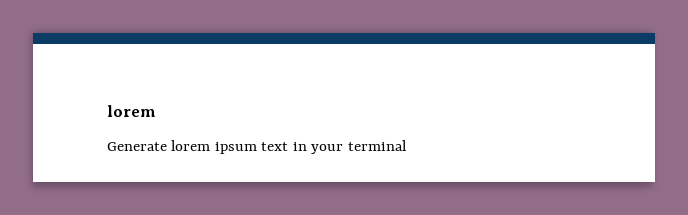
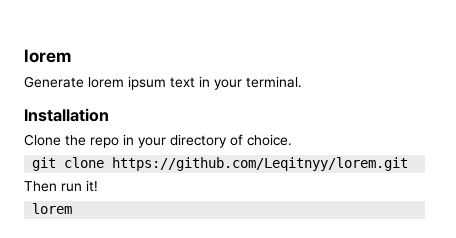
- Generate lorem ipsum text in your terminal
+ Generate lorem ipsum text in your terminal.
+ Installation
+ Clone the repo in your directory of choice.
+ git clone https://github.com/Leqitnyy/lorem.git
+ Then run it!
+ lorem

